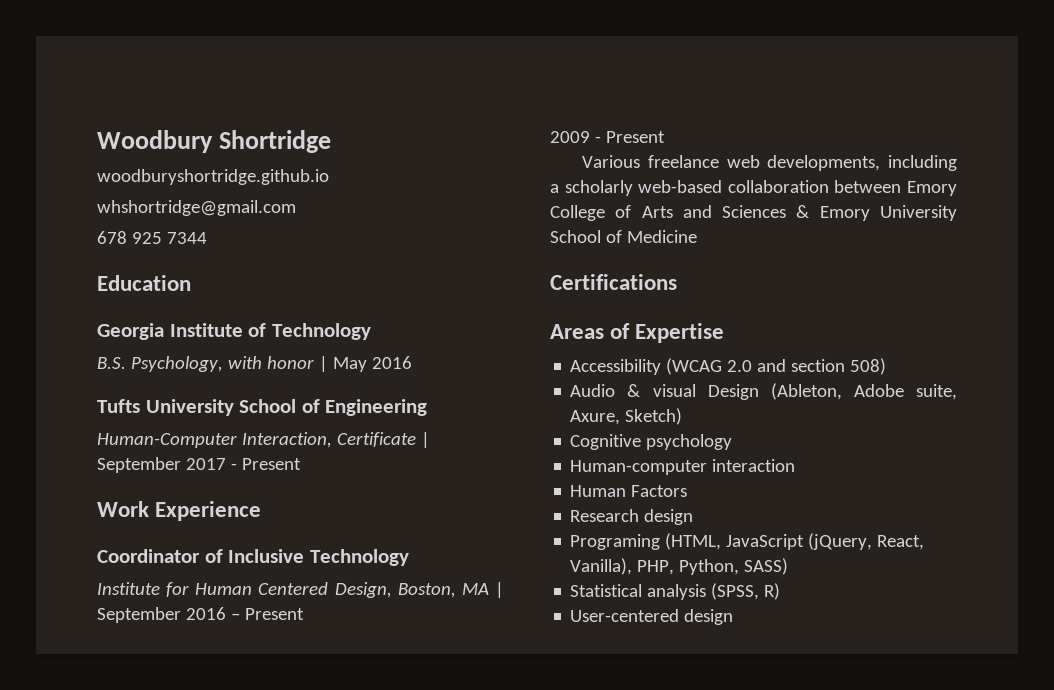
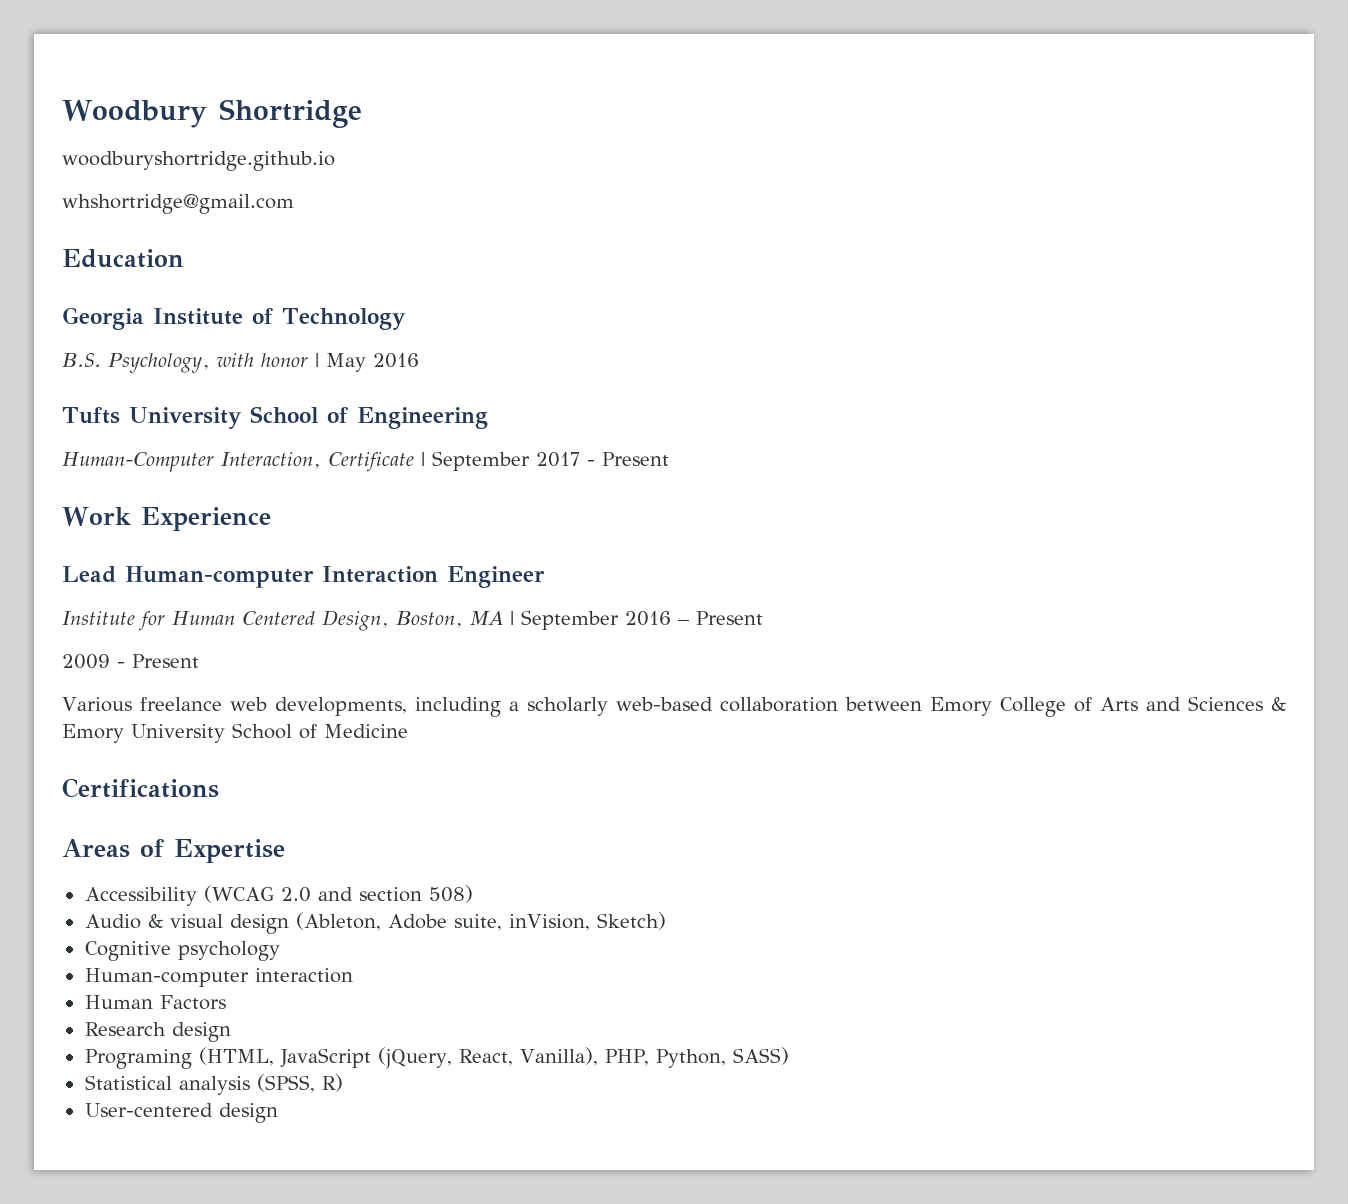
- 678 925 7344
- Coordinator of Inclusive Technology
+ Lead Human-computer Interaction Engineer
- Audio & visual Design (Ableton, Adobe suite, Axure, Sketch)
+ Audio & visual design (Ableton, Adobe suite, inVision, Sketch)

